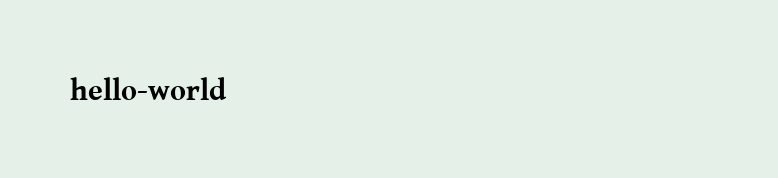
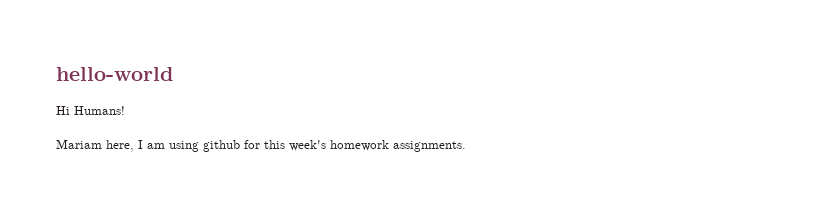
+ Hi Humans!
+ Mariam here, I am using github for this week's homework assignments.

